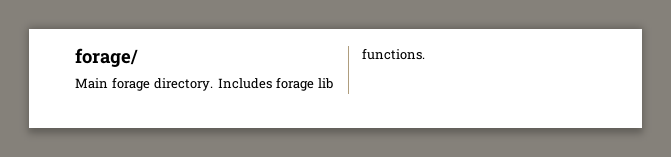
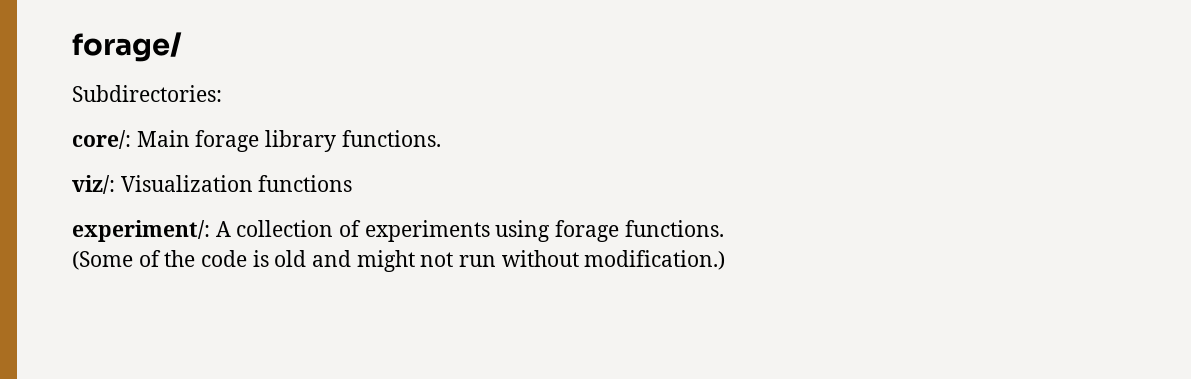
- Main forage directory. Includes forage lib functions.
+ Subdirectories:
+ core/: Main forage library functions.
+ viz/: Visualization functions
+ experiment/: A collection of experiments using forage functions.
+ (Some of the code is old and might not run without modification.)

